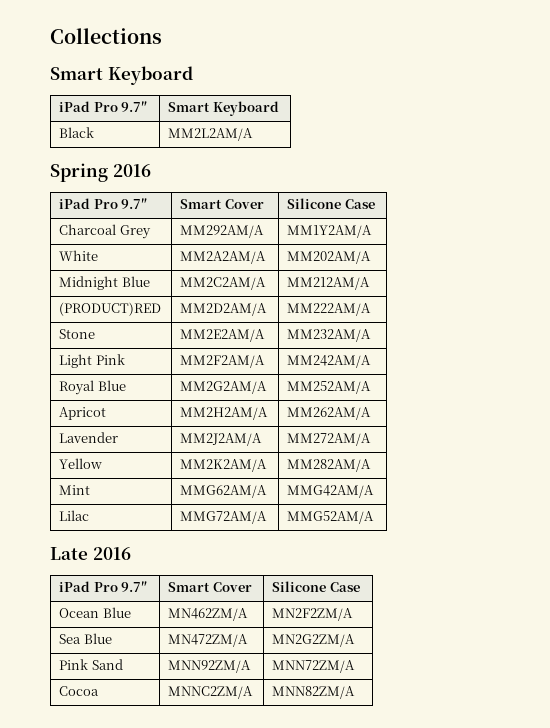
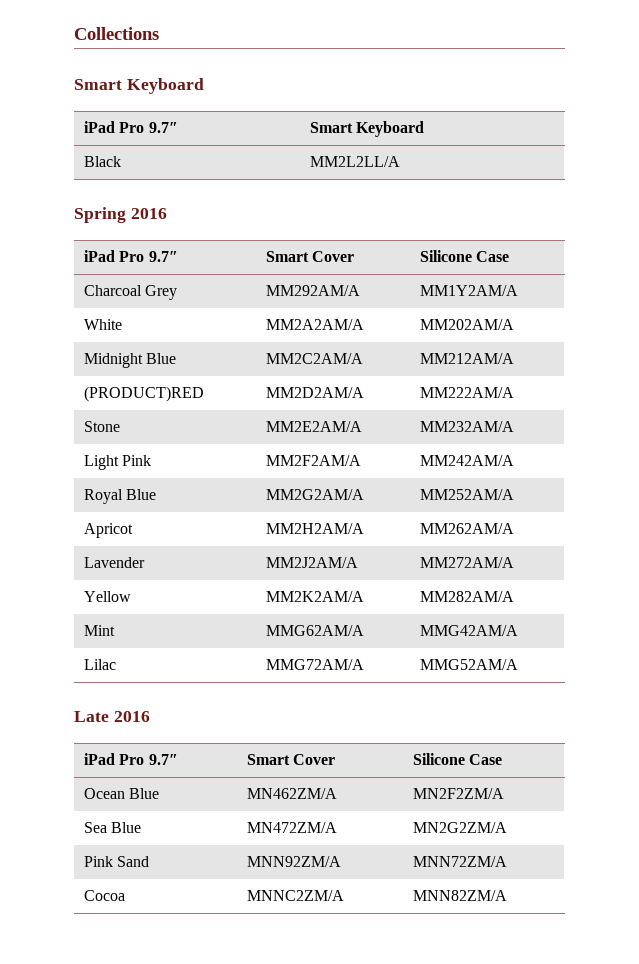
- Black | MM2L2AM/A
+ Black | MM2L2LL/A

